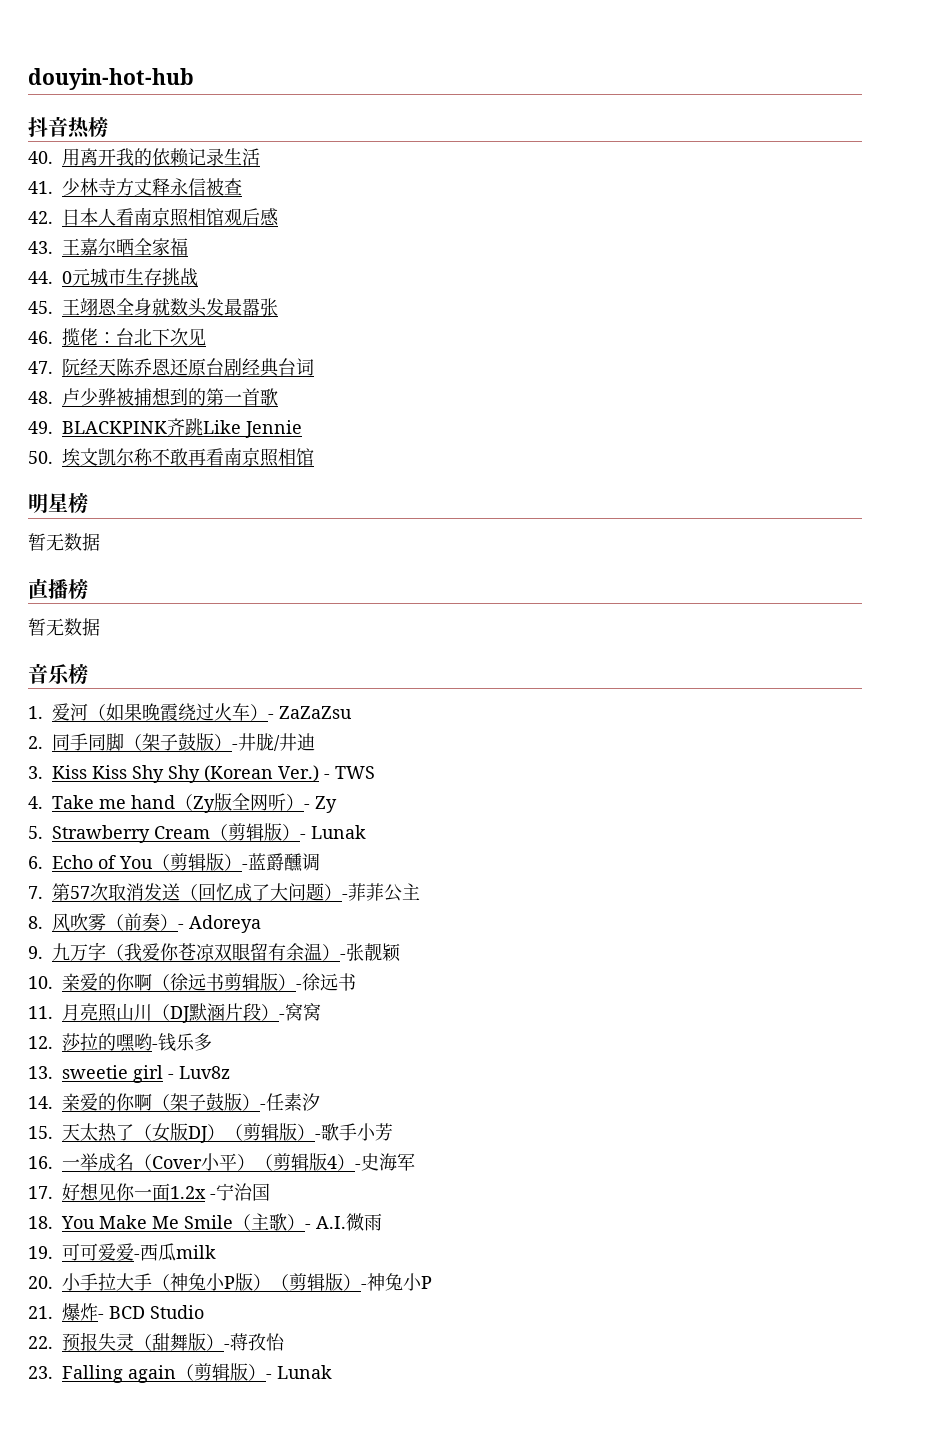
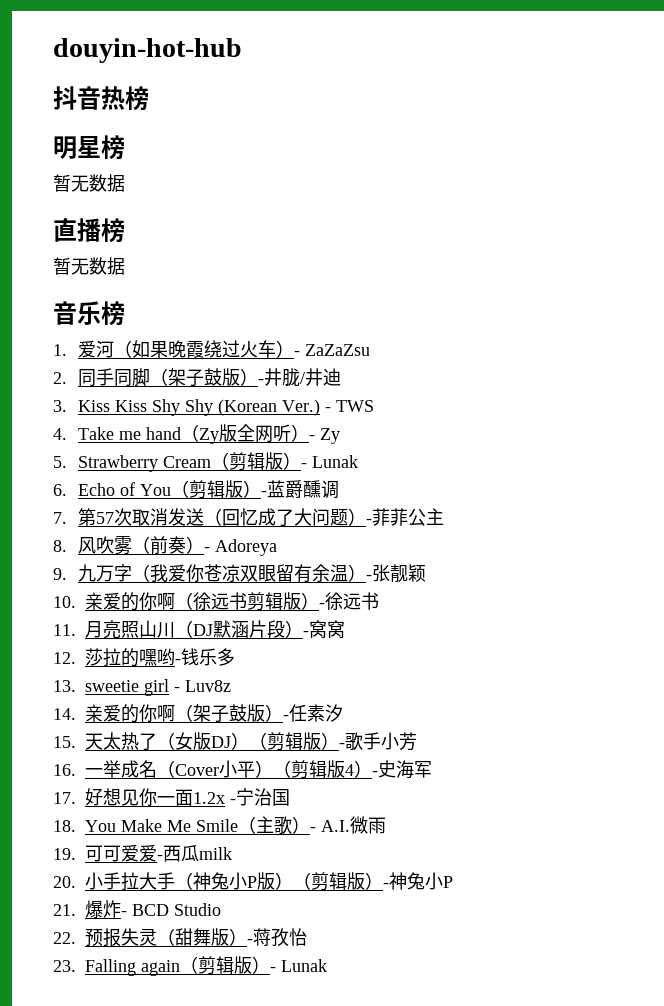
- 40.用离开我的依赖记录生活
- 41.少林寺方丈释永信被查
- 42.日本人看南京照相馆观后感
- 43.王嘉尔晒全家福
- 44. 0元城市生存挑战
- 45.王翊恩全身就数头发最嚣张
- 46.揽佬：台北下次见
- 47.阮经天陈乔恩还原台剧经典台词
- 48.卢少骅被捕想到的第一首歌
- 49. BLACKPINK齐跳Like Jennie
- 50.埃文凯尔称不敢再看南京照相馆

